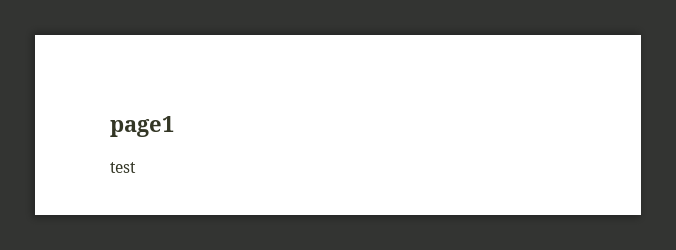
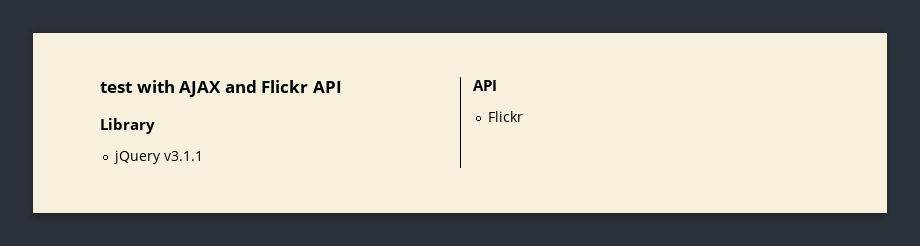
- page1
- test
+ test with AJAX and Flickr API
+ Library
+ jQuery v3.1.1
+ API
+ Flickr

